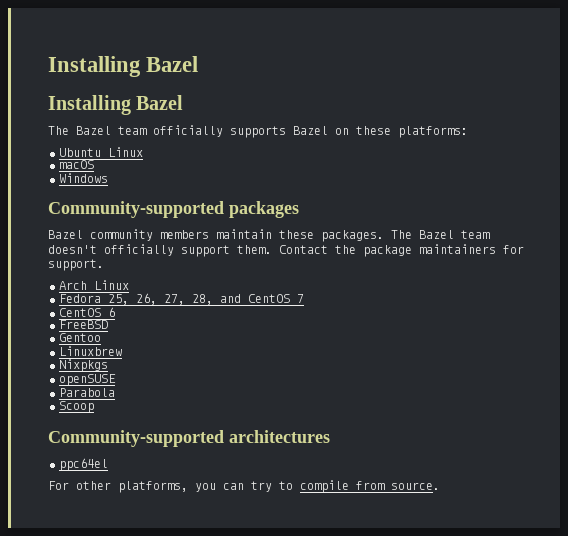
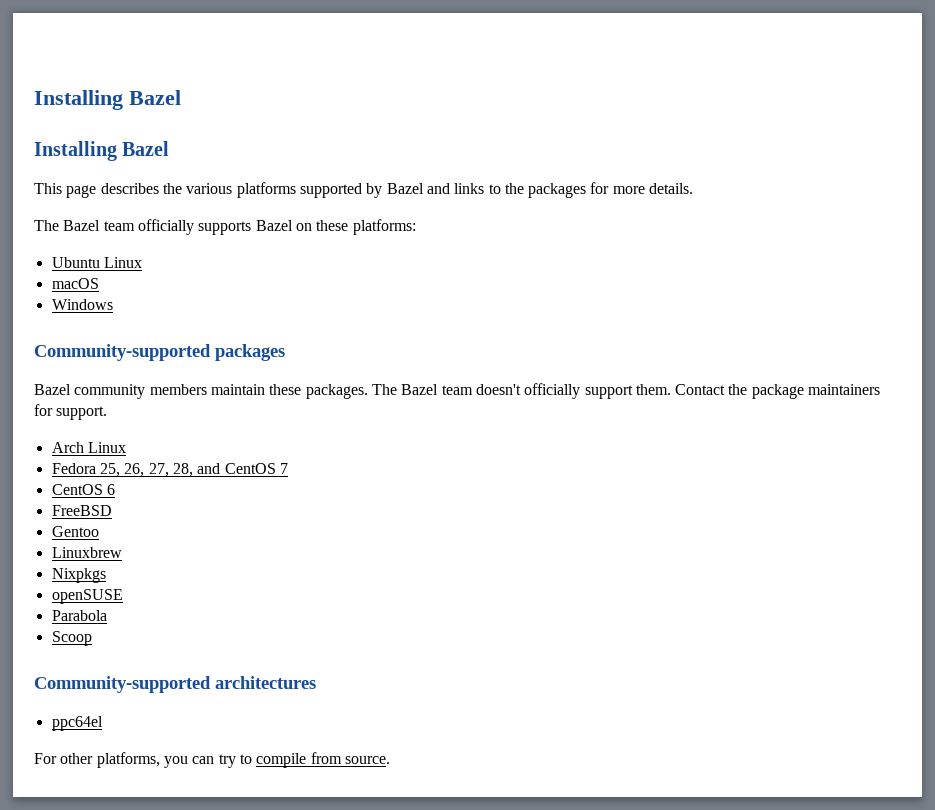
+ This page describes the various platforms supported by Bazel and links to the packages for more details.

